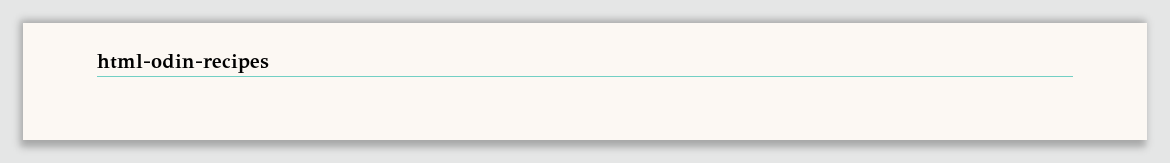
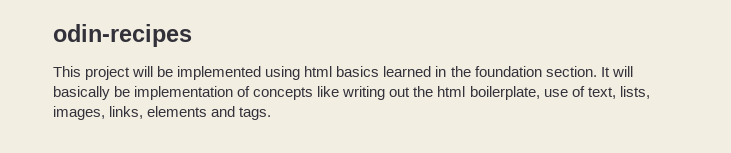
- html-odin-recipes
+ odin-recipes
+ This project will be implemented using html basics learned in the foundation section. It will basically be implementation of concepts like writing out the html boilerplate, use of text, lists, images, links, elements and tags.

